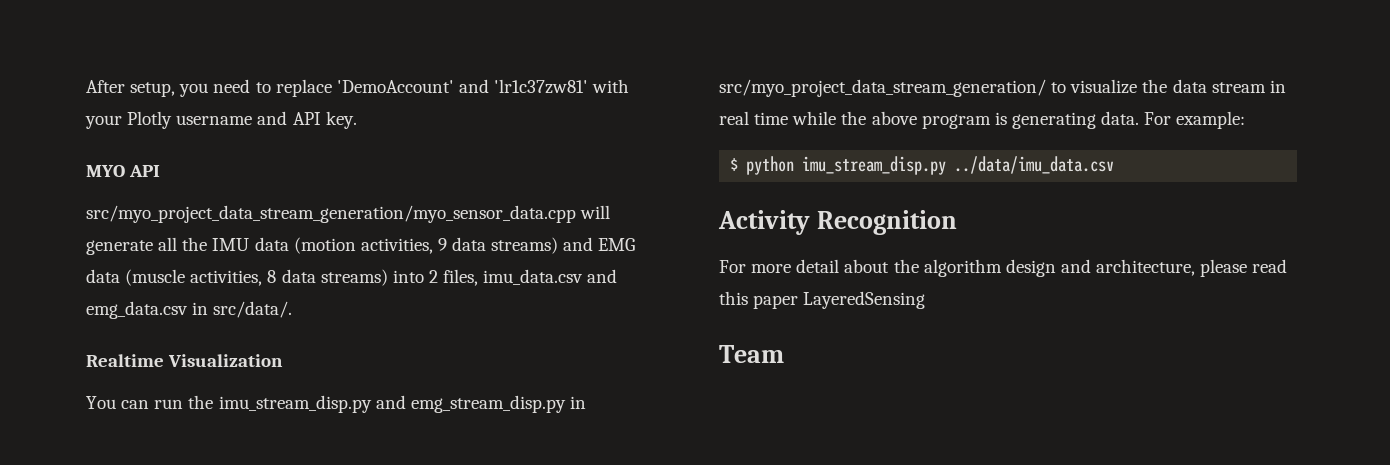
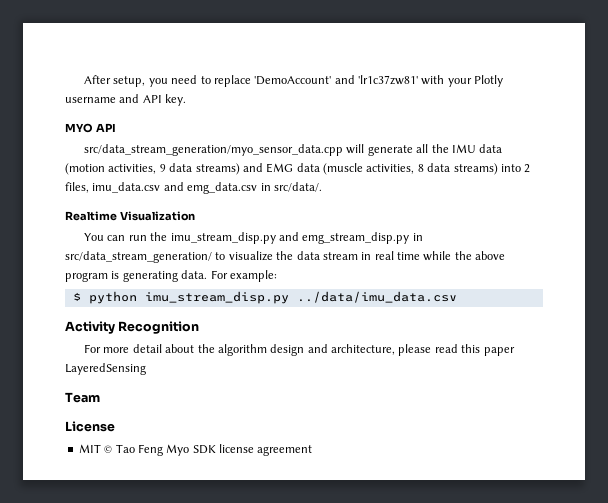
- src/myo_project_data_stream_generation/myo_sensor_data.cpp will generate all the IMU data (motion activities, 9 data streams) and EMG data (muscle activities, 8 data streams) into 2 files, imu_data.csv and emg_data.csv in src/data/.
+ src/data_stream_generation/myo_sensor_data.cpp will generate all the IMU data (motion activities, 9 data streams) and EMG data (muscle activities, 8 data streams) into 2 files, imu_data.csv and emg_data.csv in src/data/.
- You can run the imu_stream_disp.py and emg_stream_disp.py in src/myo_project_data_stream_generation/ to visualize the data stream in real time while the above program is generating data.
+ You can run the imu_stream_disp.py and emg_stream_disp.py in src/data_stream_generation/ to visualize the data stream in real time while the above program is generating data.
+ License
+ MIT © Tao Feng Myo SDK license agreement

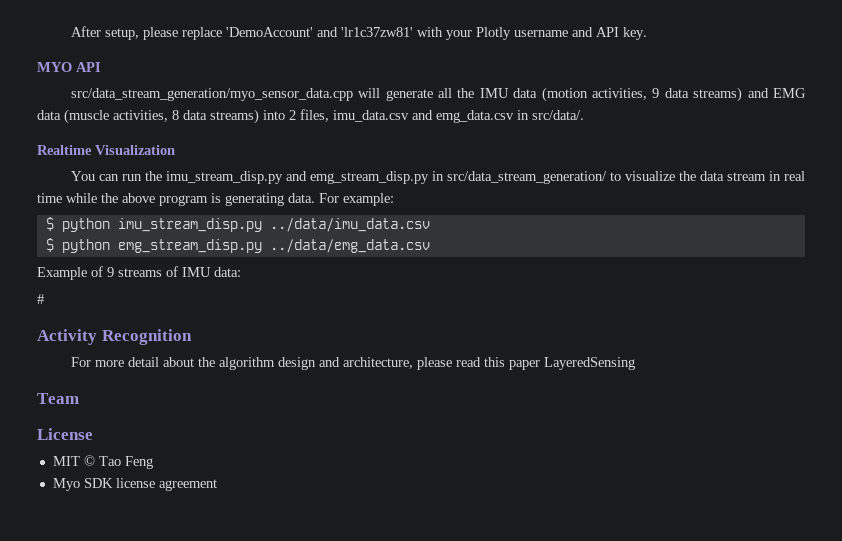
- After setup, you need to replace 'DemoAccount' and 'lr1c37zw81' with your Plotly username and API key.
+ After setup, please replace 'DemoAccount' and 'lr1c37zw81' with your Plotly username and API key.
+ $ python emg_stream_disp.py ../data/emg_data.csv
+ Example of 9 streams of IMU data:
+ #
- MIT © Tao Feng Myo SDK license agreement
+ MIT © Tao Feng
+ Myo SDK license agreement

